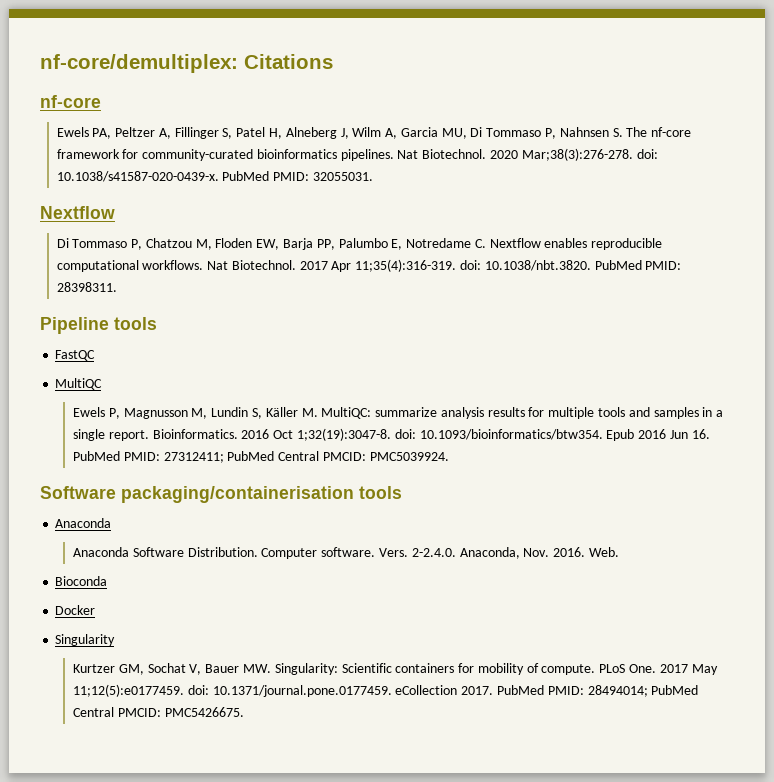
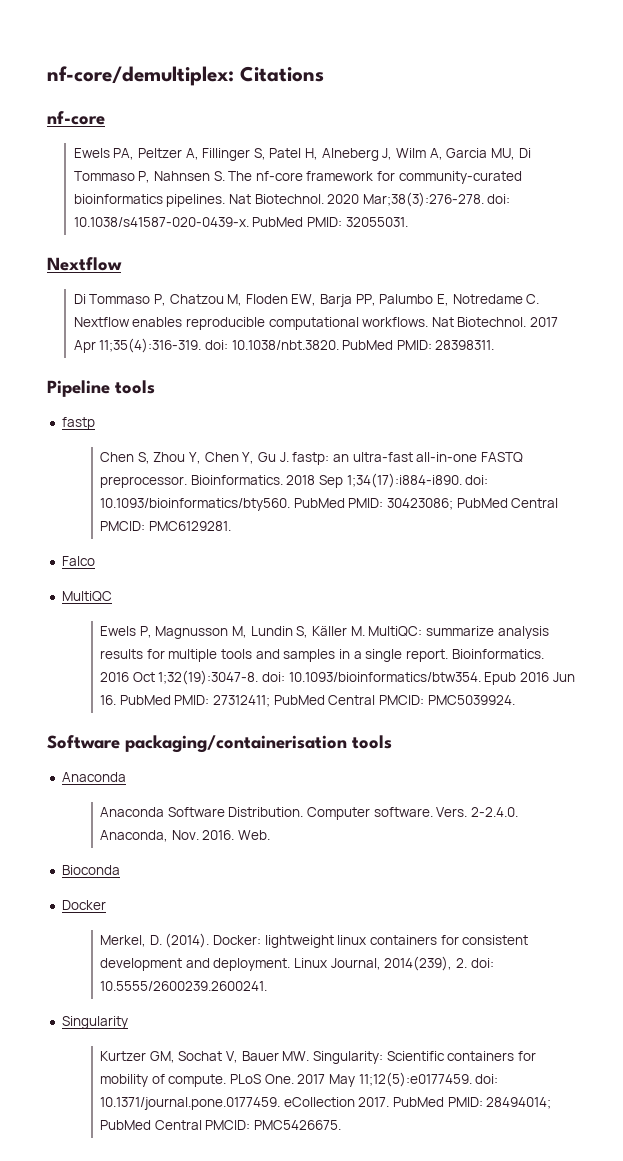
- FastQC
+ fastp
+ Chen S, Zhou Y, Chen Y, Gu J. fastp: an ultra-fast all-in-one FASTQ preprocessor. Bioinformatics. 2018 Sep 1;34(17):i884-i890. doi: 10.1093/bioinformatics/bty560. PubMed PMID: 30423086; PubMed Central PMCID: PMC6129281.
+ Falco
+ Merkel, D. (2014). Docker: lightweight linux containers for consistent development and deployment. Linux Journal, 2014(239), 2. doi: 10.5555/2600239.2600241.

